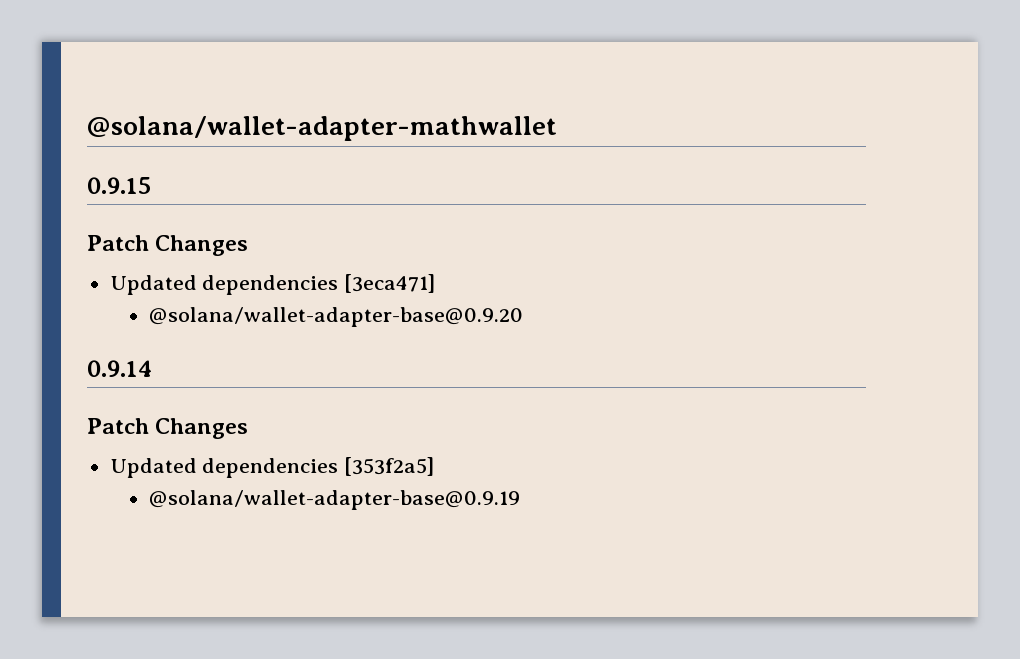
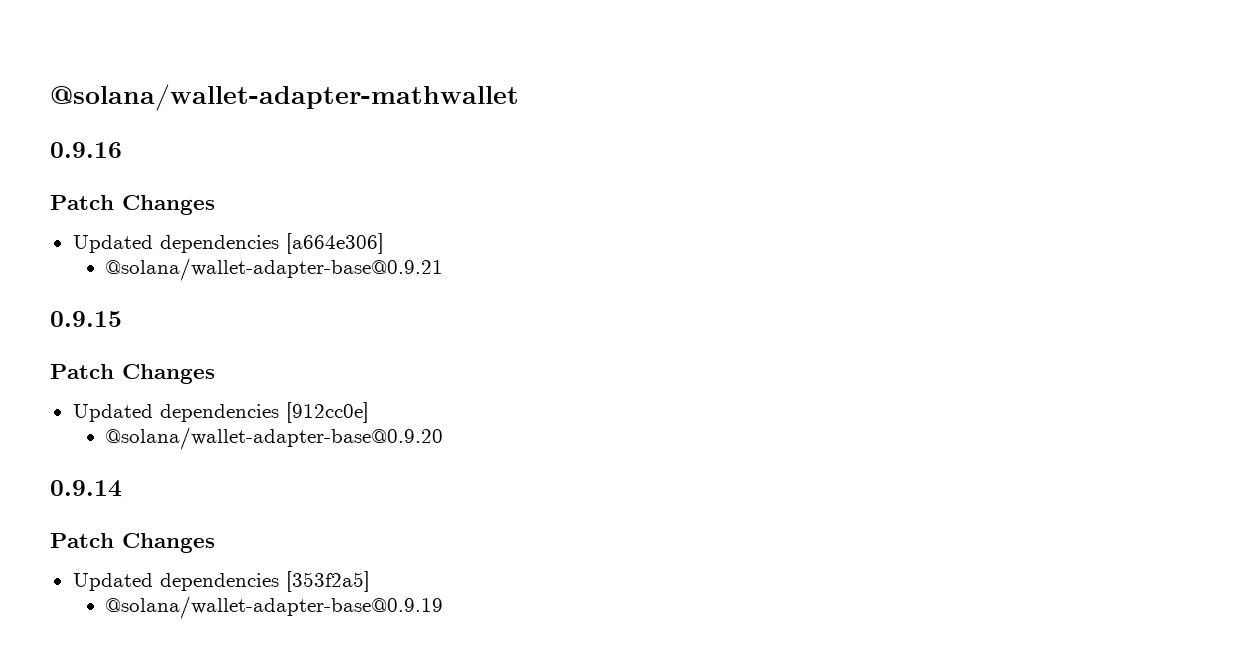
+ 0.9.16
+ Patch Changes
+ Updated dependencies [a664e306]
+ @solana/wallet-adapter-base@0.9.21
- Updated dependencies [3eca471]
+ Updated dependencies [912cc0e]

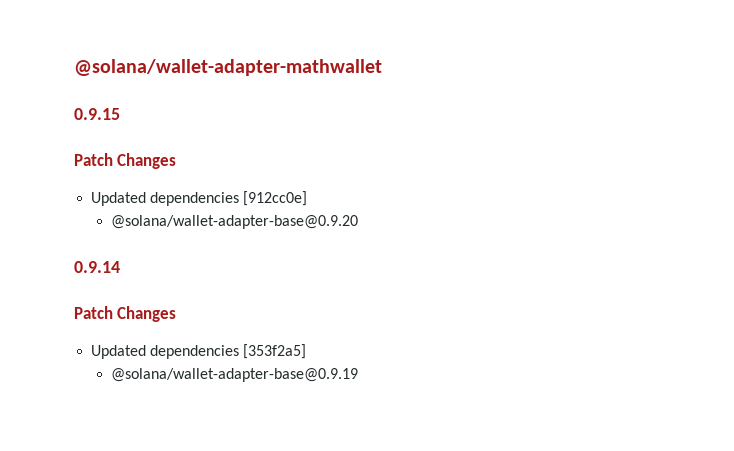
- 0.9.16
- Patch Changes
- Updated dependencies [a664e306]
- @solana/wallet-adapter-base@0.9.21

